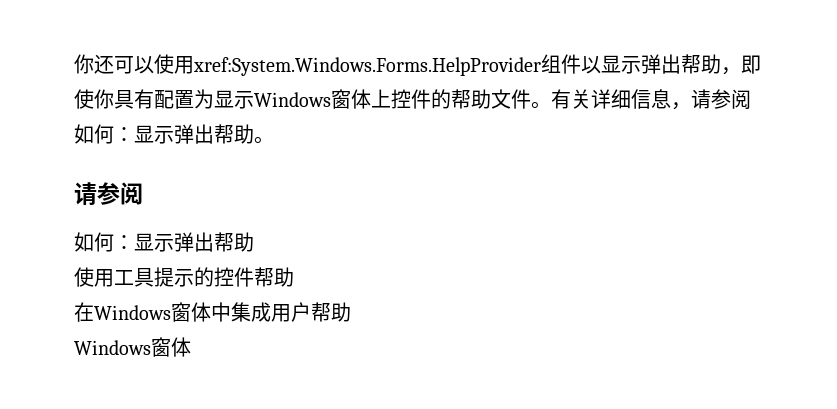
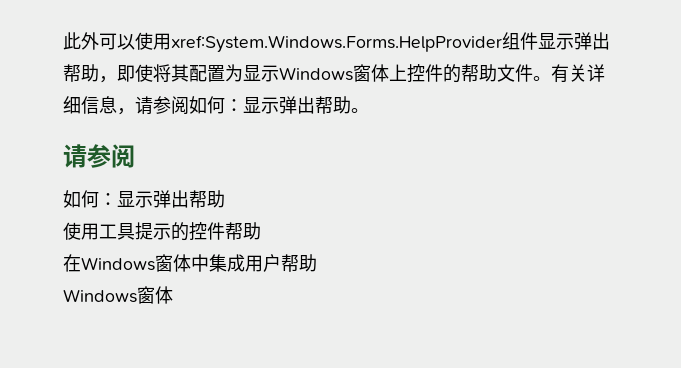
- 你还可以使用xref:System.Windows.Forms.HelpProvider组件以显示弹出帮助，即使你具有配置为显示Windows窗体上控件的帮助文件。
+ 此外可以使用xref:System.Windows.Forms.HelpProvider组件显示弹出帮助，即使将其配置为显示Windows窗体上控件的帮助文件。

